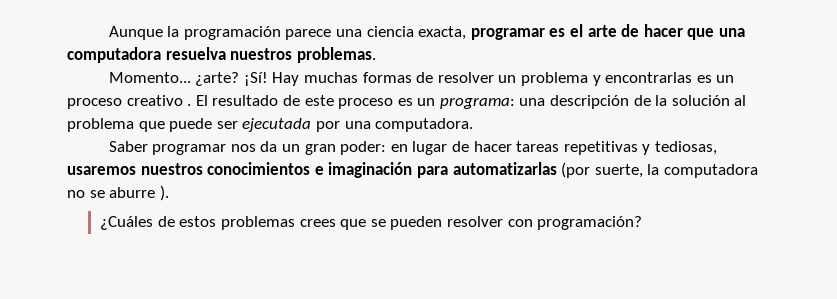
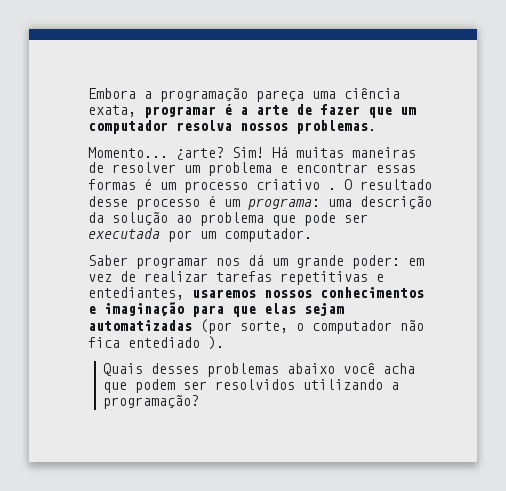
- Aunque la programación parece una ciencia exacta, programar es el arte de hacer que una computadora resuelva nuestros problemas.
- Momento... ¿arte? ¡Sí! Hay muchas formas de resolver un problema y encontrarlas es un proceso creativo . El resultado de este proceso es un programa: una descripción de la solución al problema que puede ser ejecutada por una computadora.
- Saber programar nos da un gran poder: en lugar de hacer tareas repetitivas y tediosas, usaremos nuestros conocimientos e imaginación para automatizarlas (por suerte, la computadora no se aburre ).
- ¿Cuáles de estos problemas crees que se pueden resolver con programación?
+ Embora a programação pareça uma ciência exata, programar é a arte de fazer que um computador resolva nossos problemas.
+ Momento... ¿arte? Sim! Há muitas maneiras de resolver um problema e encontrar essas formas é um processo criativo . O resultado desse processo é um programa: uma descrição da solução ao problema que pode ser executada por um computador.
+ Saber programar nos dá um grande poder: em vez de realizar tarefas repetitivas e entediantes, usaremos nossos conhecimentos e imaginação para que elas sejam automatizadas (por sorte, o computador não fica entediado ).
+ Quais desses problemas abaixo você acha que podem ser resolvidos utilizando a programação?

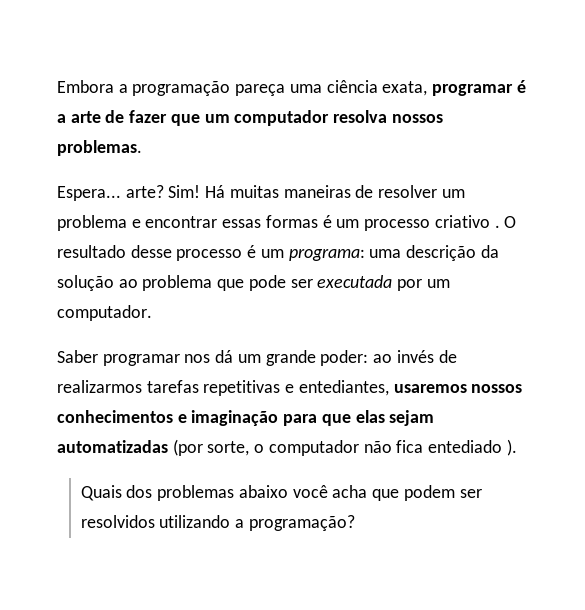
- Momento... ¿arte?
+ Espera... arte?
- Saber programar nos dá um grande poder: em vez de realizar tarefas repetitivas e entediantes, usaremos nossos conhecimentos e imaginação para que elas sejam automatizadas (por sorte, o computador não fica entediado ).
+ Saber programar nos dá um grande poder: ao invés de realizarmos tarefas repetitivas e entediantes, usaremos nossos conhecimentos e imaginação para que elas sejam automatizadas (por sorte, o computador não fica entediado ).
- Quais desses problemas abaixo você acha que podem ser resolvidos utilizando a programação?
+ Quais dos problemas abaixo você acha que podem ser resolvidos utilizando a programação?

